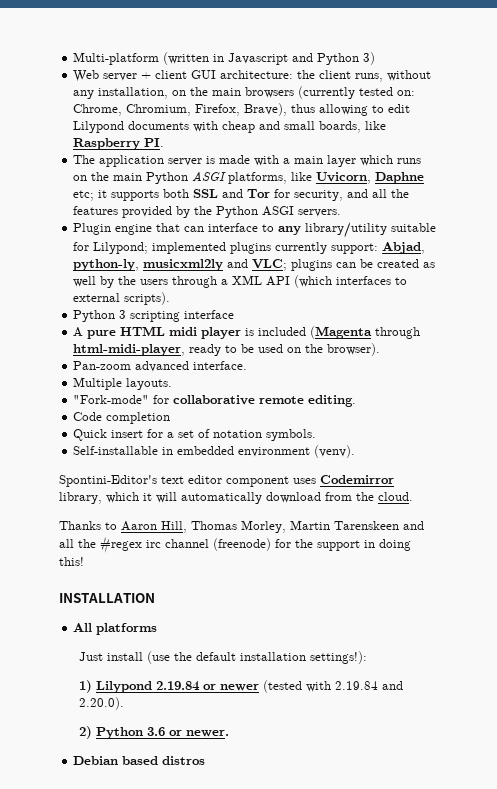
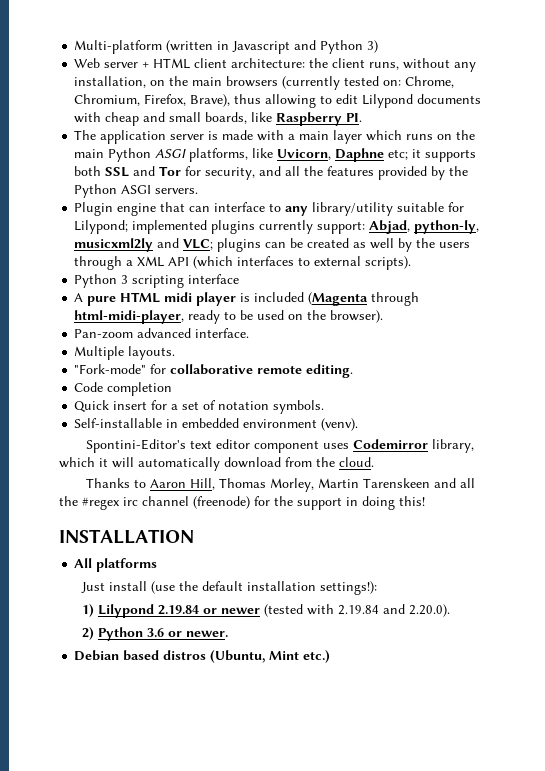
- Web server + client GUI architecture: the client runs, without any installation, on the main browsers (currently tested on: Chrome, Chromium, Firefox, Brave), thus allowing to edit Lilypond documents with cheap and small boards, like Raspberry PI.
+ Web server + HTML client architecture: the client runs, without any installation, on the main browsers (currently tested on: Chrome, Chromium, Firefox, Brave), thus allowing to edit Lilypond documents with cheap and small boards, like Raspberry PI.
- Debian based distros
+ Debian based distros (Ubuntu, Mint etc.)

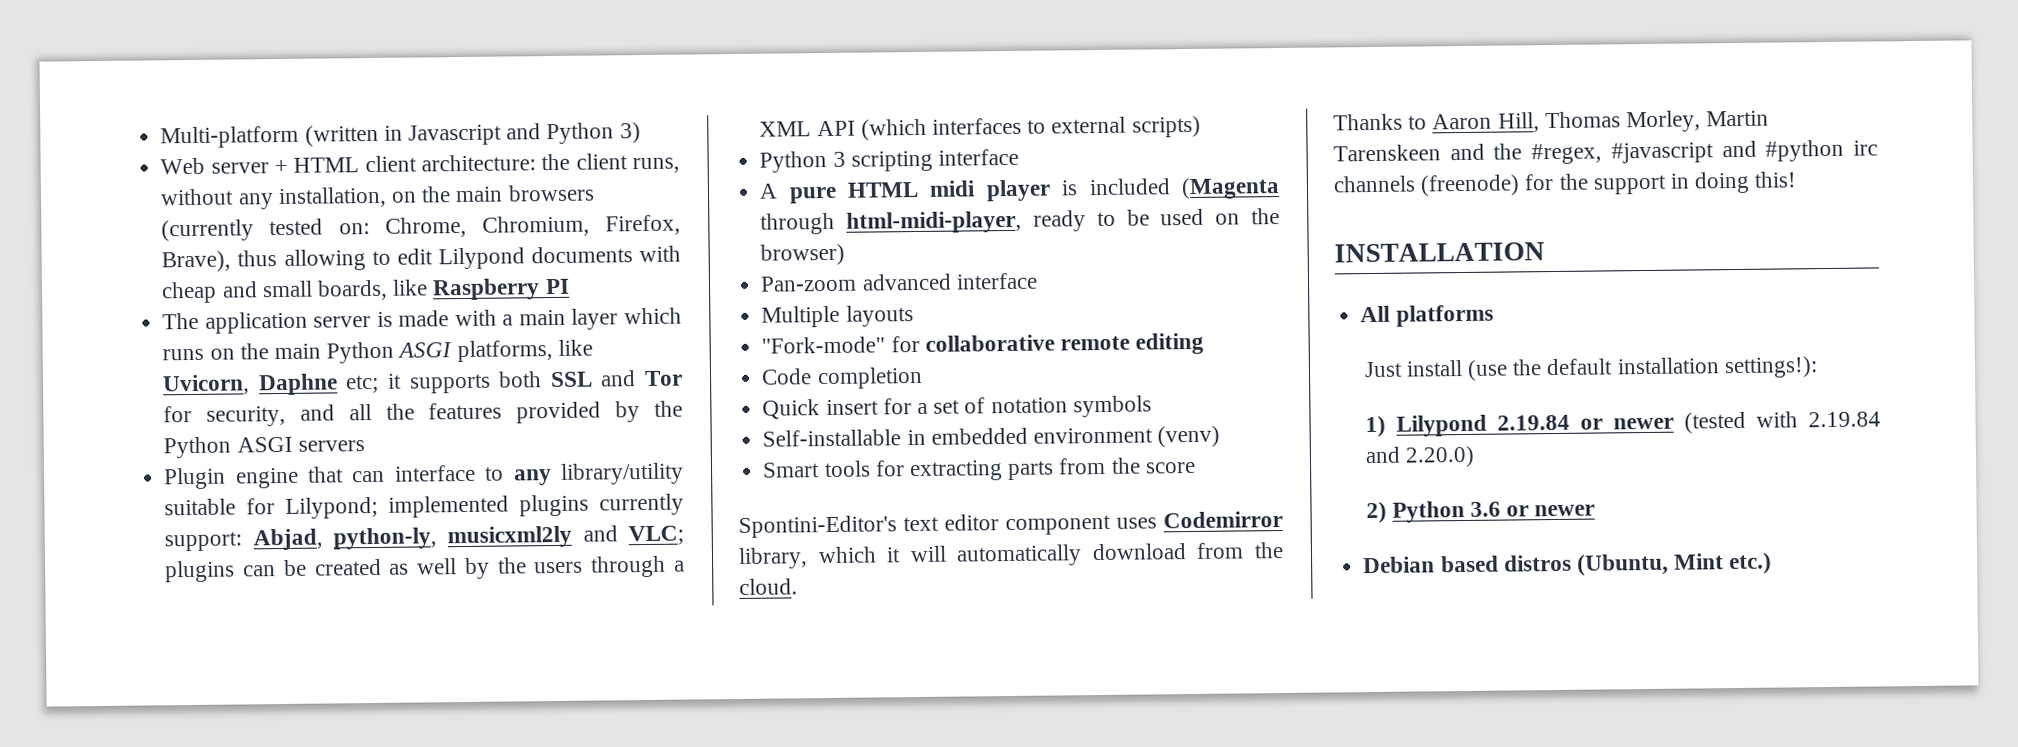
- Web server + HTML client architecture: the client runs, without any installation, on the main browsers (currently tested on: Chrome, Chromium, Firefox, Brave), thus allowing to edit Lilypond documents with cheap and small boards, like Raspberry PI.
+ Web server + HTML client architecture: the client runs, without any installation, on the main browsers (currently tested on: Chrome, Chromium, Firefox, Brave), thus allowing to edit Lilypond documents with cheap and small boards, like Raspberry PI
- The application server is made with a main layer which runs on the main Python ASGI platforms, like Uvicorn, Daphne etc; it supports both SSL and Tor for security, and all the features provided by the Python ASGI servers.
+ The application server is made with a main layer which runs on the main Python ASGI platforms, like Uvicorn, Daphne etc; it supports both SSL and Tor for security, and all the features provided by the Python ASGI servers
- Plugin engine that can interface to any library/utility suitable for Lilypond; implemented plugins currently support: Abjad, python-ly, musicxml2ly and VLC; plugins can be created as well by the users through a XML API (which interfaces to external scripts).
+ Plugin engine that can interface to any library/utility suitable for Lilypond; implemented plugins currently support: Abjad, python-ly, musicxml2ly and VLC; plugins can be created as well by the users through a XML API (which interfaces to external scripts)
- A pure HTML midi player is included (Magenta through html-midi-player, ready to be used on the browser).
+ A pure HTML midi player is included (Magenta through html-midi-player, ready to be used on the browser)
- Pan-zoom advanced interface.
+ Pan-zoom advanced interface
- Multiple layouts.
+ Multiple layouts
- "Fork-mode" for collaborative remote editing.
+ "Fork-mode" for collaborative remote editing
- Quick insert for a set of notation symbols.
+ Quick insert for a set of notation symbols
- Self-installable in embedded environment (venv).
+ Self-installable in embedded environment (venv)
+ Smart tools for extracting parts from the score
- Thanks to Aaron Hill, Thomas Morley, Martin Tarenskeen and all the #regex irc channel (freenode) for the support in doing this!
+ Thanks to Aaron Hill, Thomas Morley, Martin Tarenskeen and the #regex, #javascript and #python irc channels (freenode) for the support in doing this!
- 1) Lilypond 2.19.84 or newer (tested with 2.19.84 and 2.20.0).
+ 1) Lilypond 2.19.84 or newer (tested with 2.19.84 and 2.20.0)
- 2) Python 3.6 or newer.
+ 2) Python 3.6 or newer

